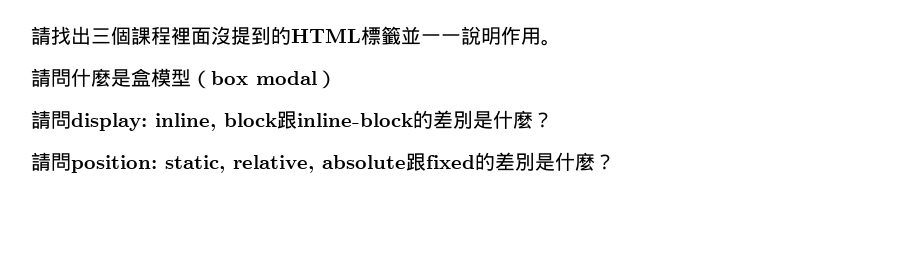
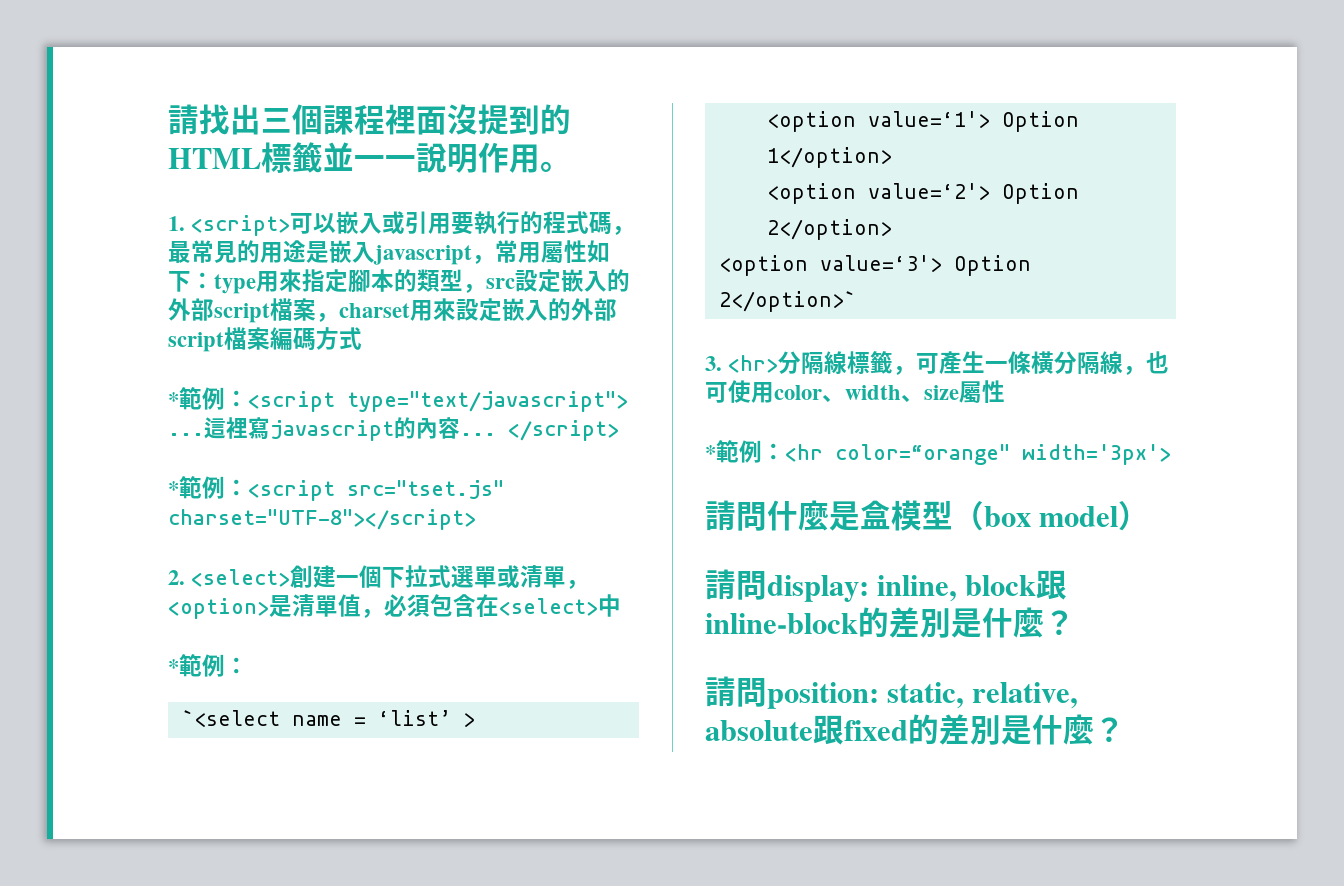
+ 1. <script>可以嵌入或引用要執行的程式碼，最常見的用途是嵌入javascript，常用屬性如下：type用來指定腳本的類型，src設定嵌入的外部script檔案，charset用來設定嵌入的外部script檔案編碼方式
+ *範例：<script type="text/javascript"> ...這裡寫javascript的內容... </script>
+ *範例：<script src="tset.js" charset="UTF-8"></script>
+ 2. <select>創建一個下拉式選單或清單，<option>是清單值，必須包含在<select>中
+ *範例：
+ `<select name = ‘list’ >
+ <option value=‘1'> Option 1</option>
+ <option value=‘2'> Option 2</option>
+ <option value=‘3'> Option 2</option>`
+ 3. <hr>分隔線標籤，可產生一條橫分隔線，也可使用color、width、size屬性
+ *範例：<hr color=“orange" width='3px'>
- 請問什麼是盒模型（box modal）
+ 請問什麼是盒模型（box model）

